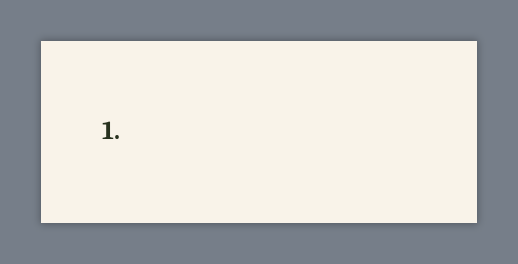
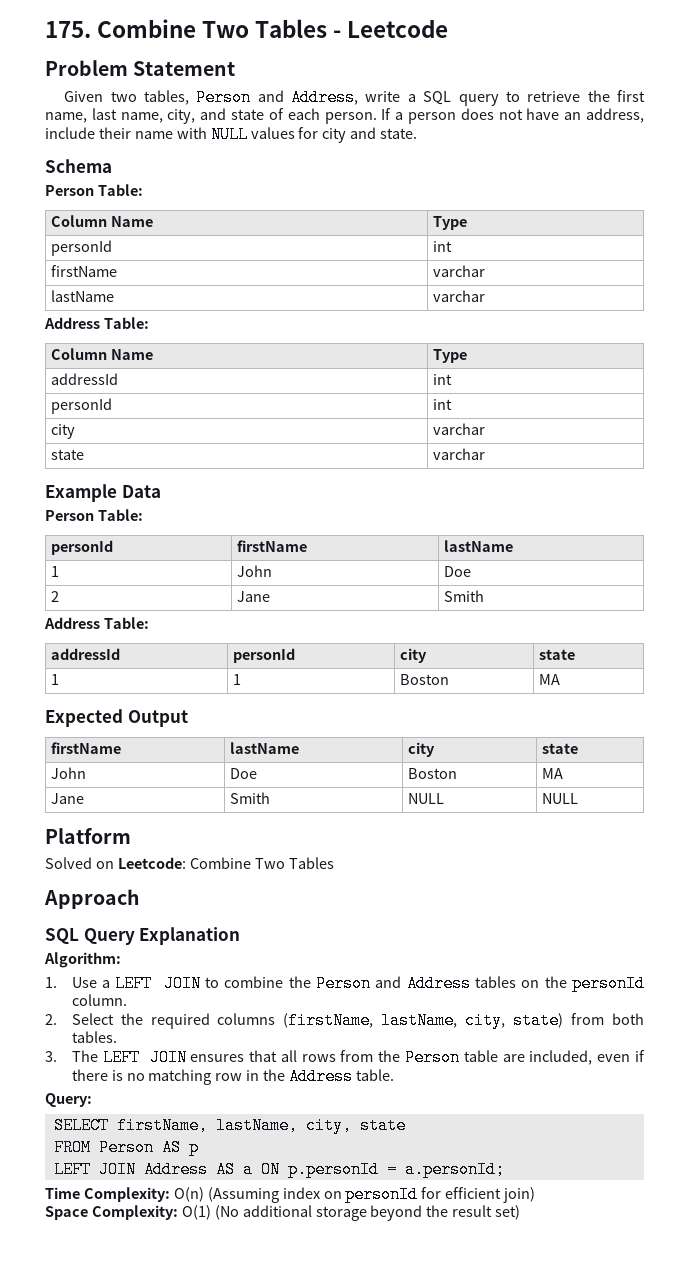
- 1.
+ 175. Combine Two Tables - Leetcode
+ Problem Statement
+ Given two tables, Person and Address, write a SQL query to retrieve the first name, last name, city, and state of each person. If a person does not have an address, include their name with NULL values for city and state.
+ Schema
+ Person Table:
+ Column Name | Type
+ personId | int
+ firstName | varchar
+ lastName | varchar
+ Address Table:
+ Column Name | Type
+ addressId | int
+ personId | int
+ city | varchar
+ state | varchar
+ Example Data
+ Person Table:
+ personId | firstName | lastName
+ 1 | John | Doe
+ 2 | Jane | Smith
+ Address Table:
+ addressId | personId | city | state
+ 1 | 1 | Boston | MA
+ Expected Output
+ firstName | lastName | city | state
+ John | Doe | Boston | MA
+ Jane | Smith | NULL | NULL
+ Platform
+ Solved on Leetcode: Combine Two Tables
+ Approach
+ SQL Query Explanation
+ Algorithm:
+ 1. Use a LEFT JOIN to combine the Person and Address tables on the personId column.
+ 2. Select the required columns (firstName, lastName, city, state) from both tables.
+ 3. The LEFT JOIN ensures that all rows from the Person table are included, even if there is no matching row in the Address table.
+ Query:
+ SELECT firstName, lastName, city, state
+ FROM Person AS p
+ LEFT JOIN Address AS a ON p.personId = a.personId;
+ Time Complexity: O(n) (Assuming index on personId for efficient join)
+ Space Complexity: O(1) (No additional storage beyond the result set)

